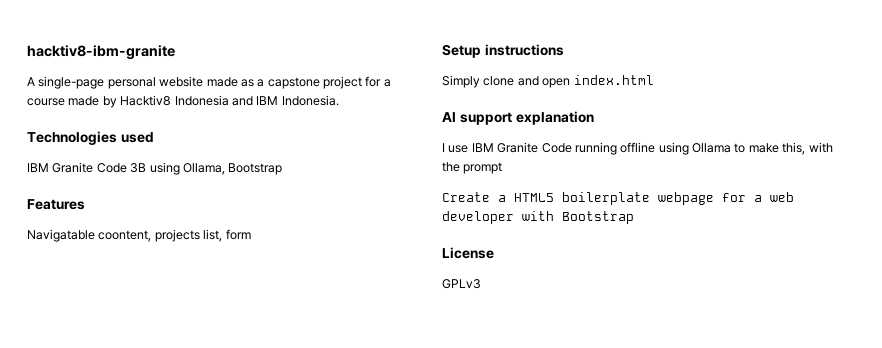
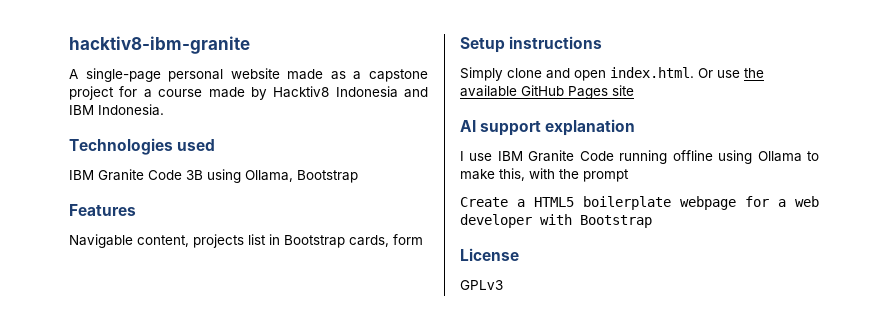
- Navigatable coontent, projects list, form
+ Navigable content, projects list in Bootstrap cards, form
- Simply clone and open index.html
+ Simply clone and open index.html. Or use the available GitHub Pages site

